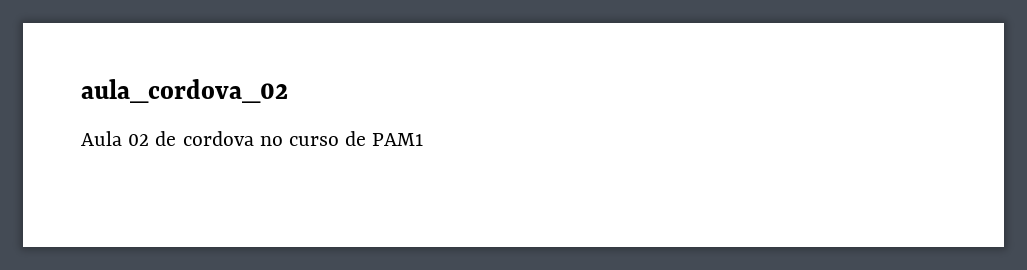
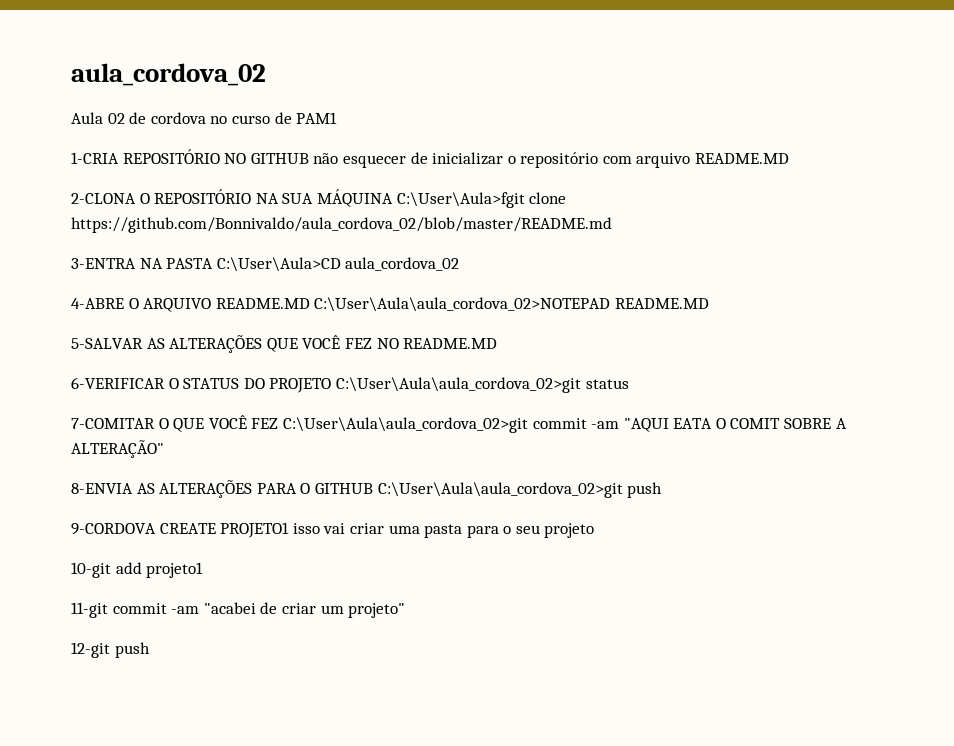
+ 1-CRIA REPOSITÓRIO NO GITHUB não esquecer de inicializar o repositório com arquivo README.MD
+ 2-CLONA O REPOSITÓRIO NA SUA MÁQUINA C:\User\Aula>fgit clone https://github.com/Bonnivaldo/aula_cordova_02/blob/master/README.md
+ 3-ENTRA NA PASTA C:\User\Aula>CD aula_cordova_02
+ 4-ABRE O ARQUIVO README.MD C:\User\Aula\aula_cordova_02>NOTEPAD README.MD
+ 5-SALVAR AS ALTERAÇÕES QUE VOCÊ FEZ NO README.MD
+ 6-VERIFICAR O STATUS DO PROJETO C:\User\Aula\aula_cordova_02>git status
+ 7-COMITAR O QUE VOCÊ FEZ C:\User\Aula\aula_cordova_02>git commit -am "AQUI EATA O COMIT SOBRE A ALTERAÇÃO"
+ 8-ENVIA AS ALTERAÇÕES PARA O GITHUB C:\User\Aula\aula_cordova_02>git push
+ 9-CORDOVA CREATE PROJETO1 isso vai criar uma pasta para o seu projeto
+ 10-git add projeto1
+ 11-git commit -am "acabei de criar um projeto"
+ 12-git push

